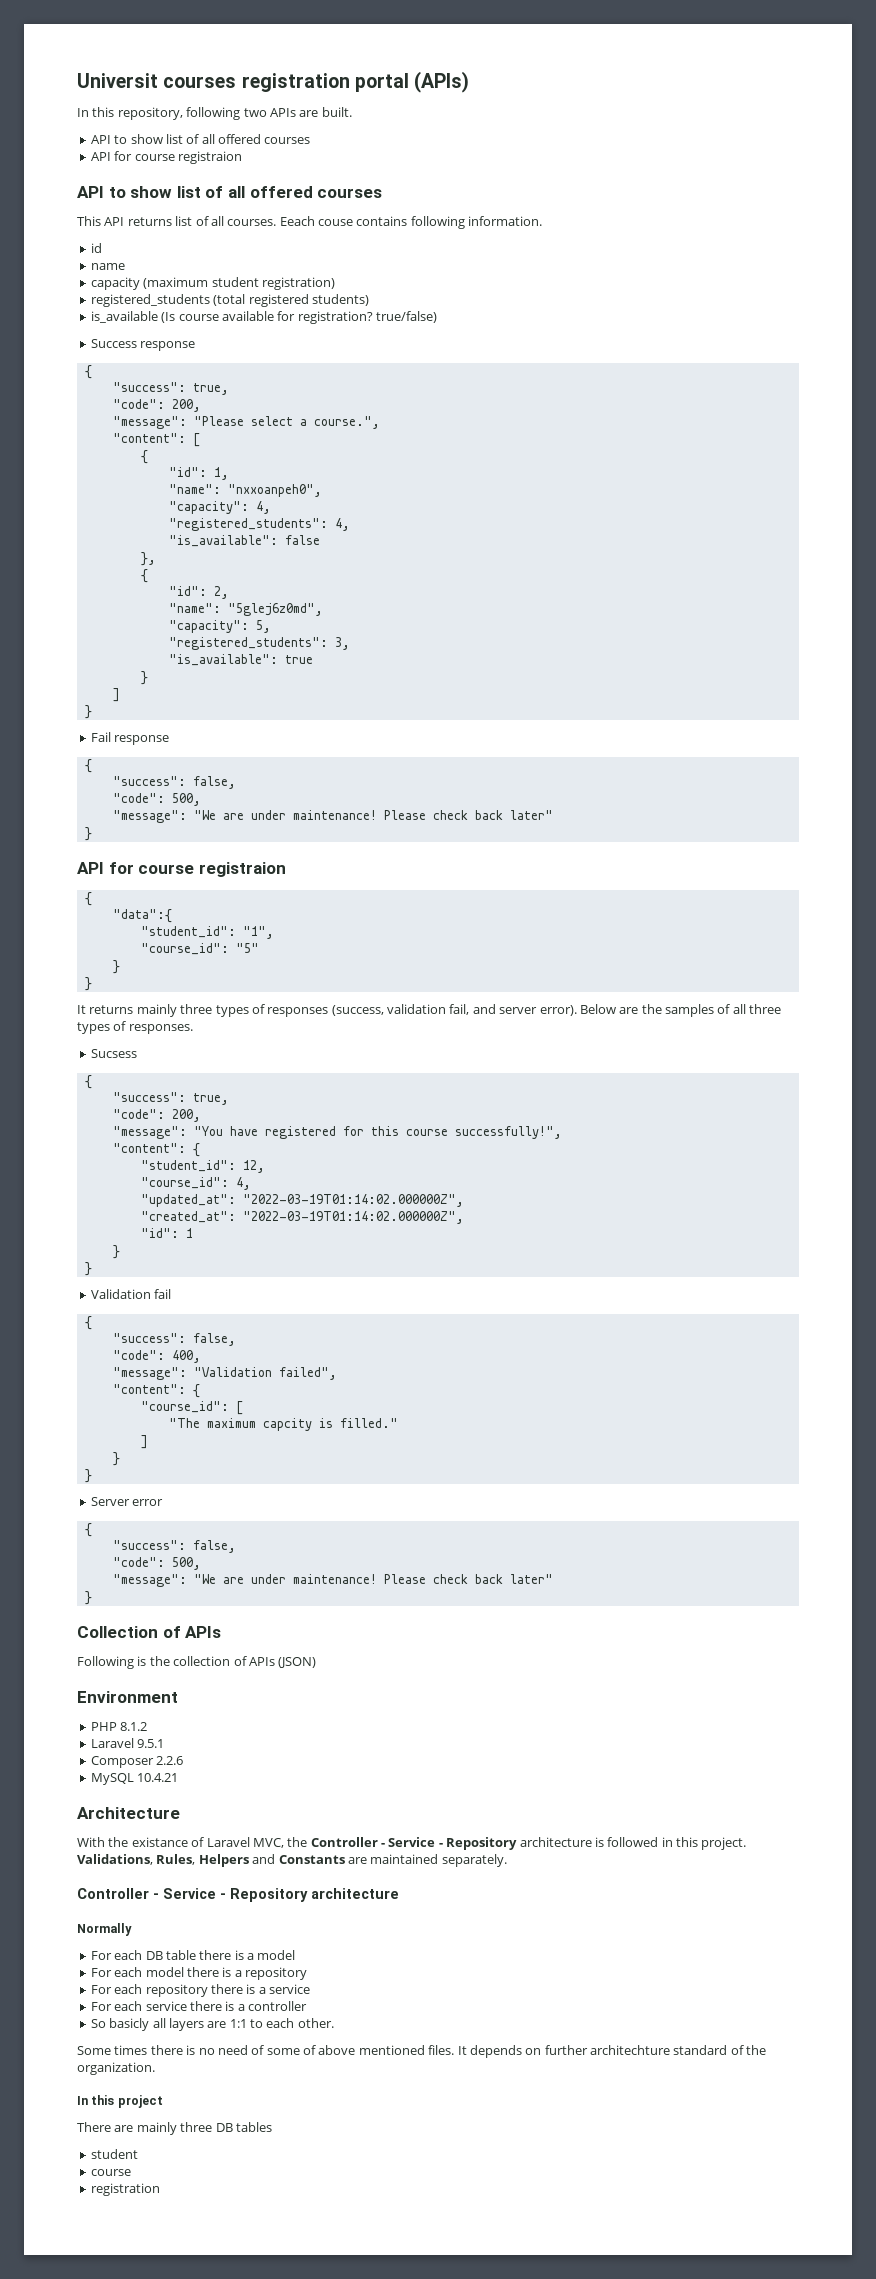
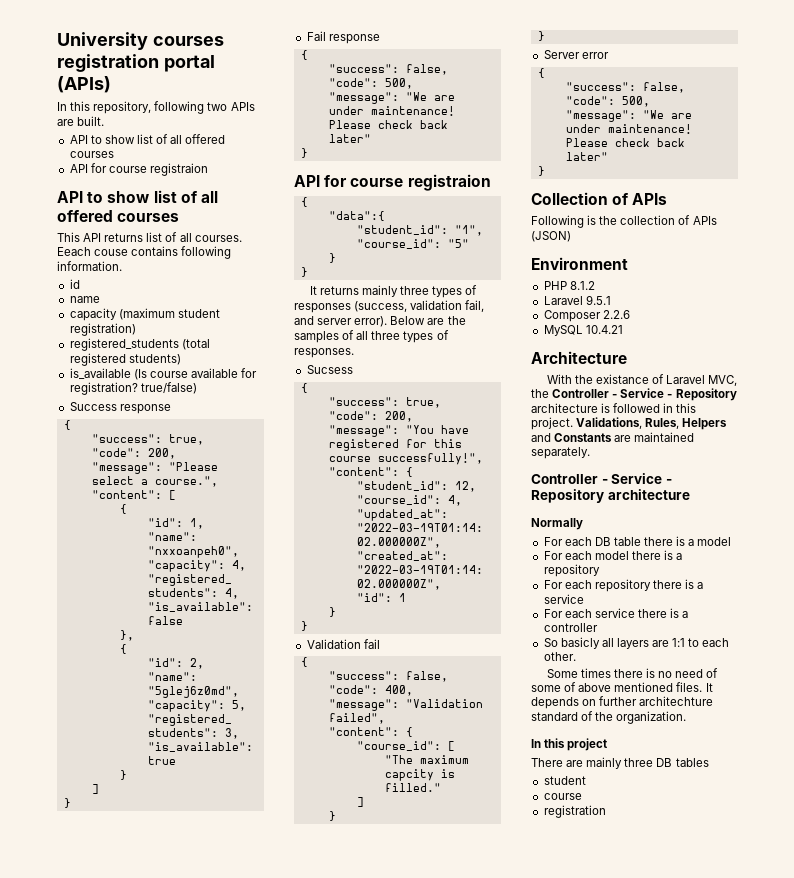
- Universit courses registration portal (APIs)
+ University courses registration portal (APIs)

